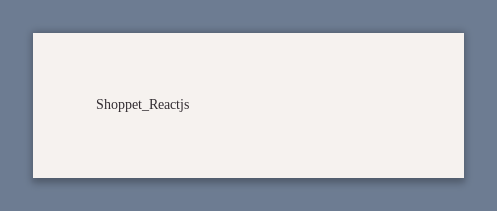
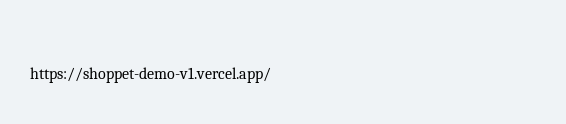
- Shoppet_Reactjs
+ https://shoppet-demo-v1.vercel.app/

